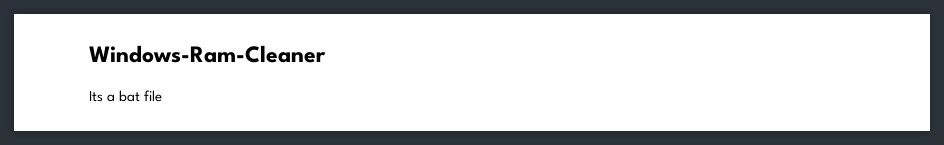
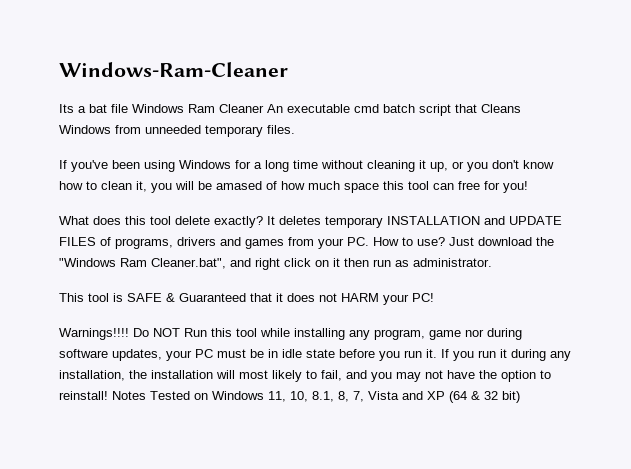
- Its a bat file
+ Its a bat file Windows Ram Cleaner An executable cmd batch script that Cleans Windows from unneeded temporary files.
+ If you've been using Windows for a long time without cleaning it up, or you don't know how to clean it, you will be amased of how much space this tool can free for you!
+ What does this tool delete exactly? It deletes temporary INSTALLATION and UPDATE FILES of programs, drivers and games from your PC. How to use? Just download the "Windows Ram Cleaner.bat", and right click on it then run as administrator.
+ This tool is SAFE & Guaranteed that it does not HARM your PC!
+ Warnings!!!! Do NOT Run this tool while installing any program, game nor during software updates, your PC must be in idle state before you run it. If you run it during any installation, the installation will most likely to fail, and you may not have the option to reinstall! Notes Tested on Windows 11, 10, 8.1, 8, 7, Vista and XP (64 & 32 bit)

